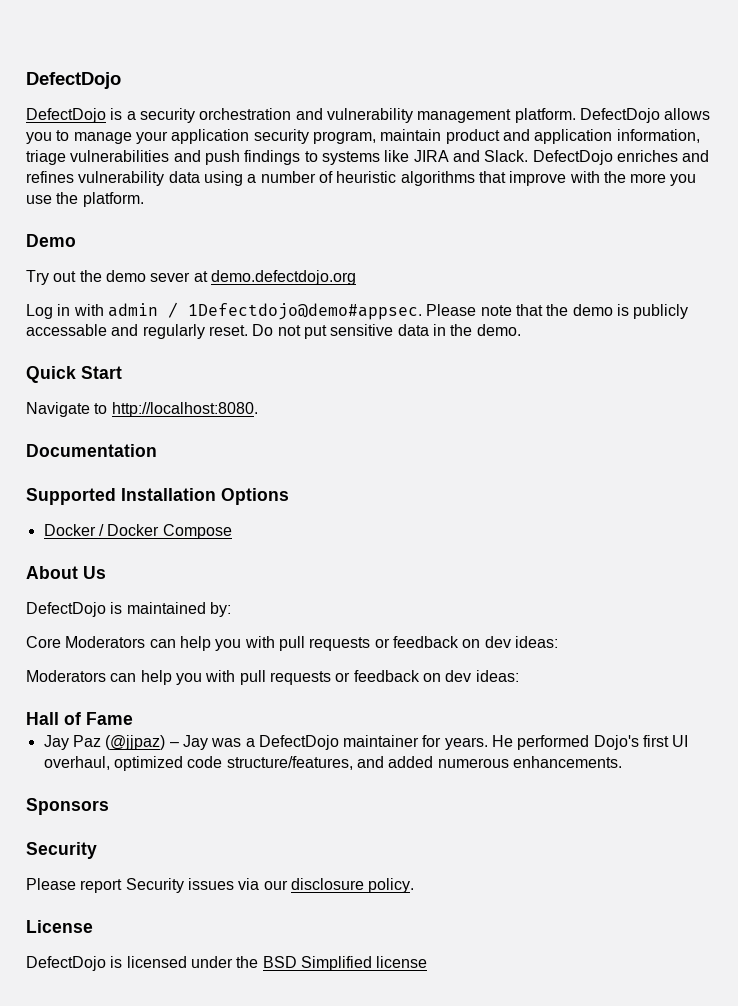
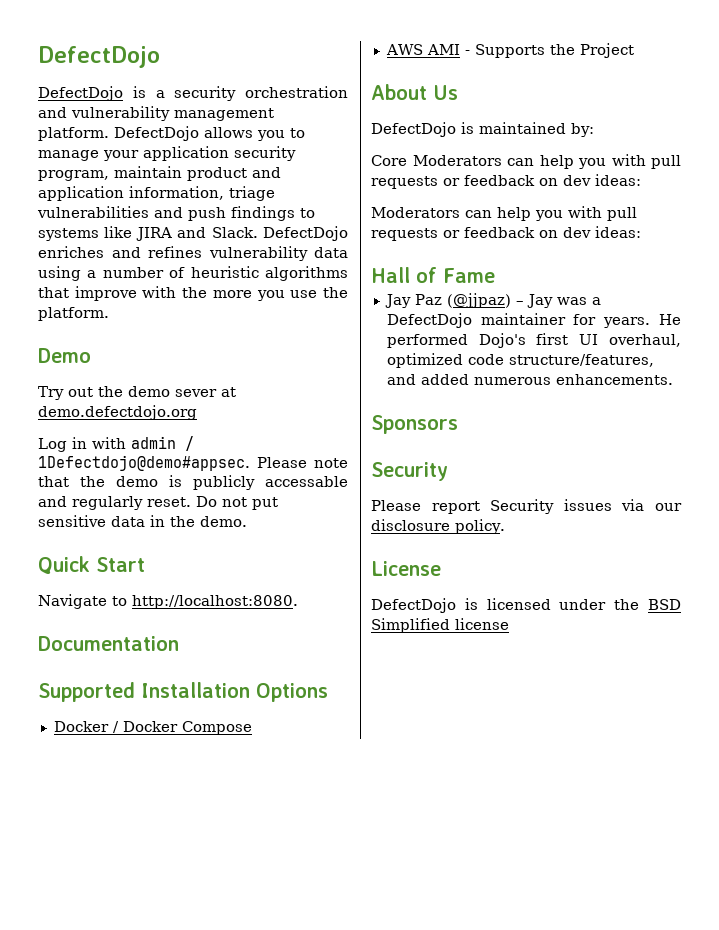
+ AWS AMI - Supports the Project

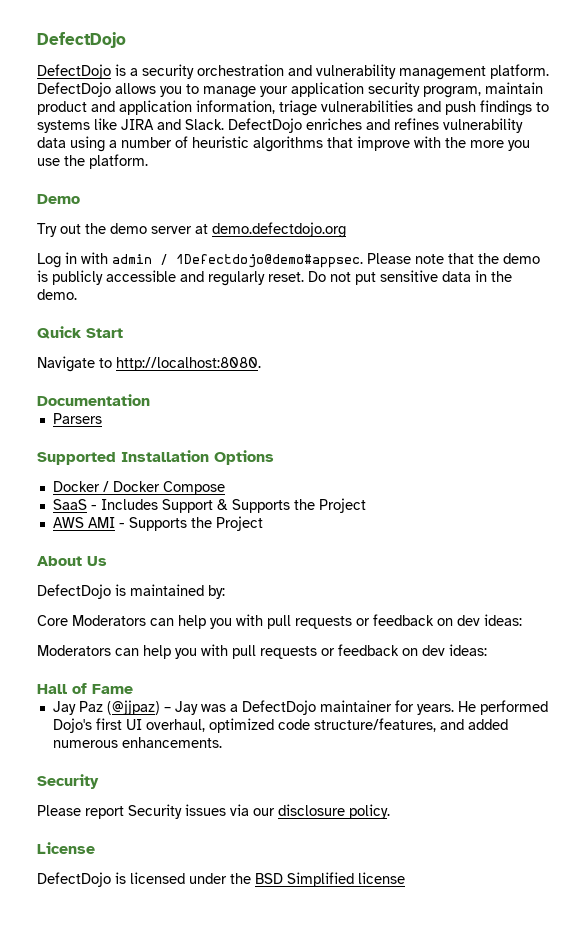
- Try out the demo sever at demo.defectdojo.org
+ Try out the demo server at demo.defectdojo.org
- Please note that the demo is publicly accessable and regularly reset.
+ Please note that the demo is publicly accessible and regularly reset.
+ Parsers
+ SaaS - Includes Support & Supports the Project
- Sponsors

